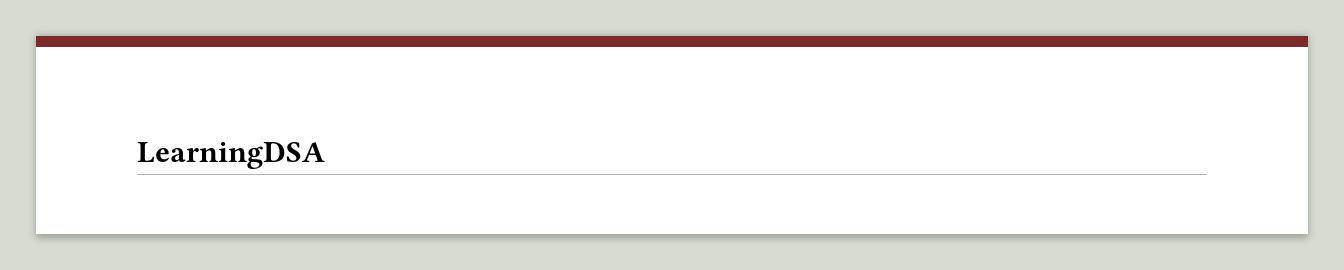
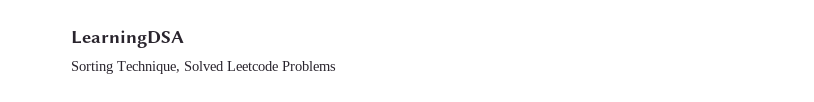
+ Sorting Technique, Solved Leetcode Problems

